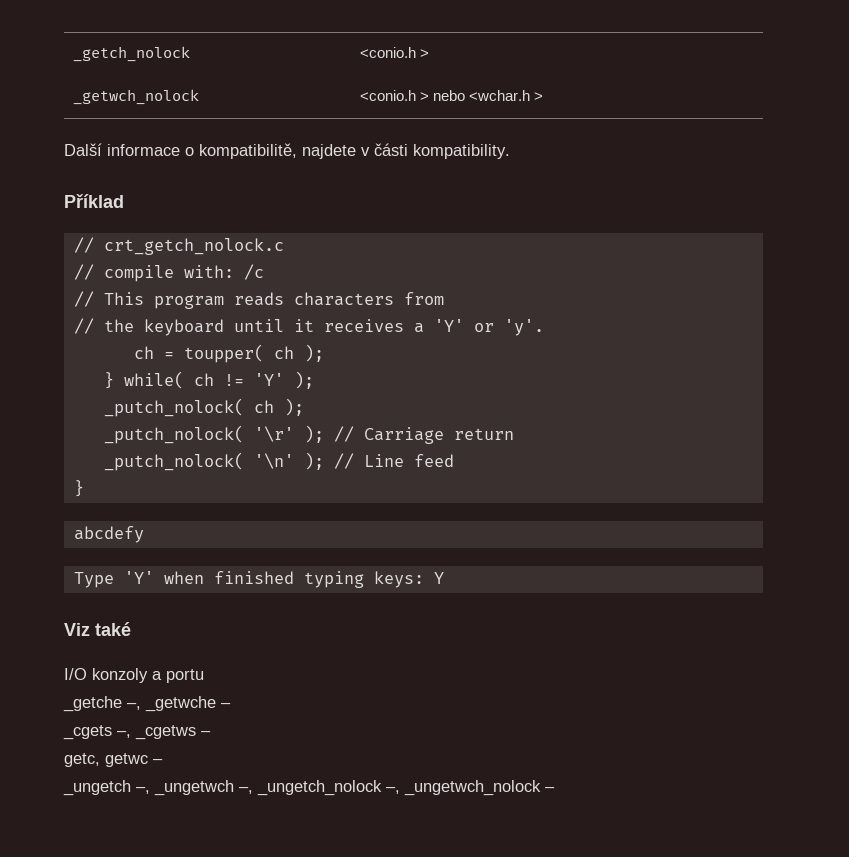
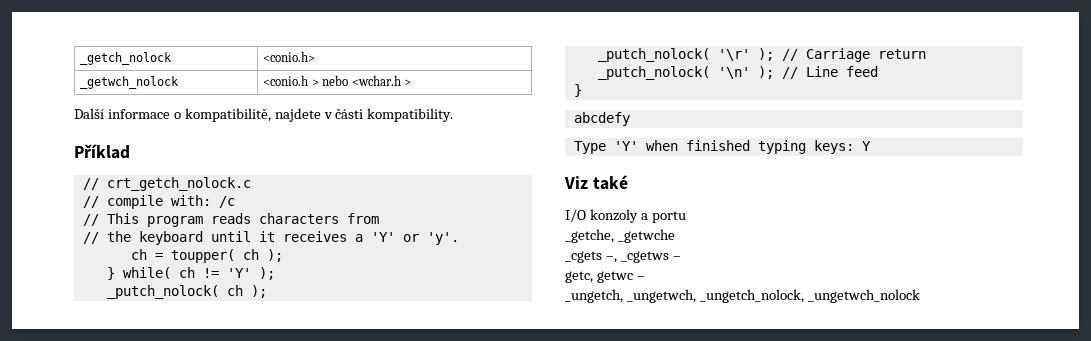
- _getch_nolock | <conio.h >
+ _getch_nolock | <conio.h>
- _getche –, _getwche –
+ _getche, _getwche
- _ungetch –, _ungetwch –, _ungetch_nolock –, _ungetwch_nolock –
+ _ungetch, _ungetwch, _ungetch_nolock, _ungetwch_nolock

